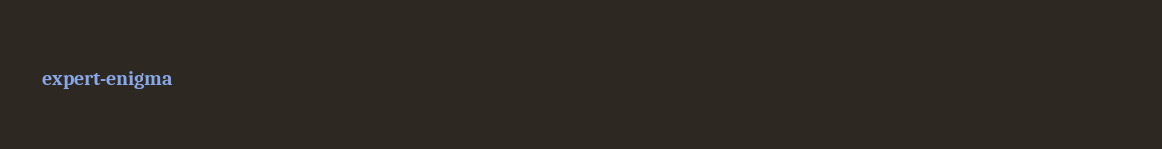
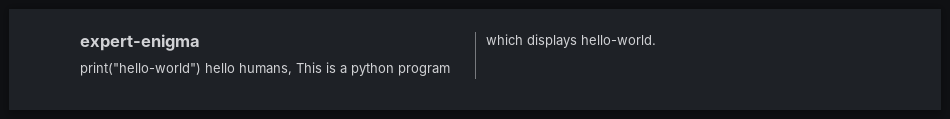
+ print("hello-world") hello humans, This is a python program which displays hello-world.

